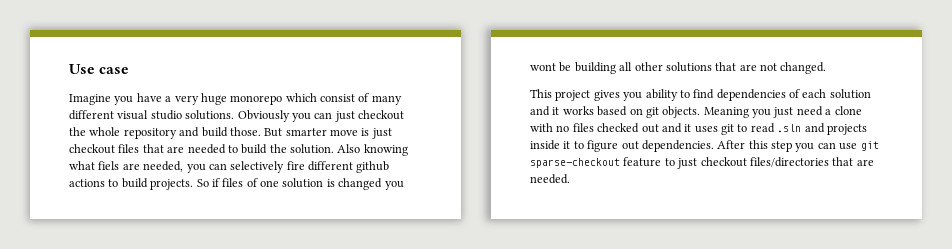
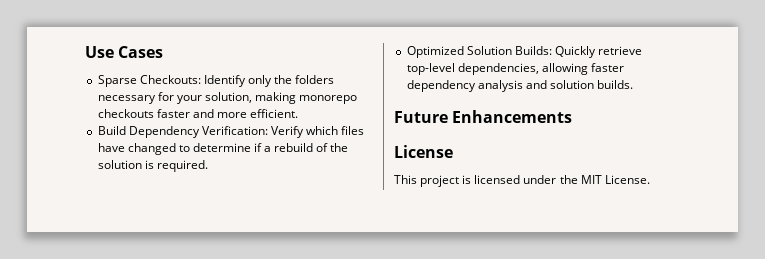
- Use case
- Imagine you have a very huge monorepo which consist of many different visual studio solutions. Obviously you can just checkout the whole repository and build those. But smarter move is just checkout files that are needed to build the solution. Also knowing what fiels are needed, you can selectively fire different github actions to build projects. So if files of one solution is changed you wont be building all other solutions that are not changed.
- This project gives you ability to find dependencies of each solution and it works based on git objects. Meaning you just need a clone with no files checked out and it uses git to read .sln and projects inside it to figure out dependencies. After this step you can use git sparse-checkout feature to just checkout files/directories that are needed.
+ Use Cases
+ Sparse Checkouts: Identify only the folders necessary for your solution, making monorepo checkouts faster and more efficient.
+ Build Dependency Verification: Verify which files have changed to determine if a rebuild of the solution is required.
+ Optimized Solution Builds: Quickly retrieve top-level dependencies, allowing faster dependency analysis and solution builds.
+ Future Enhancements
+ License
+ This project is licensed under the MIT License.

